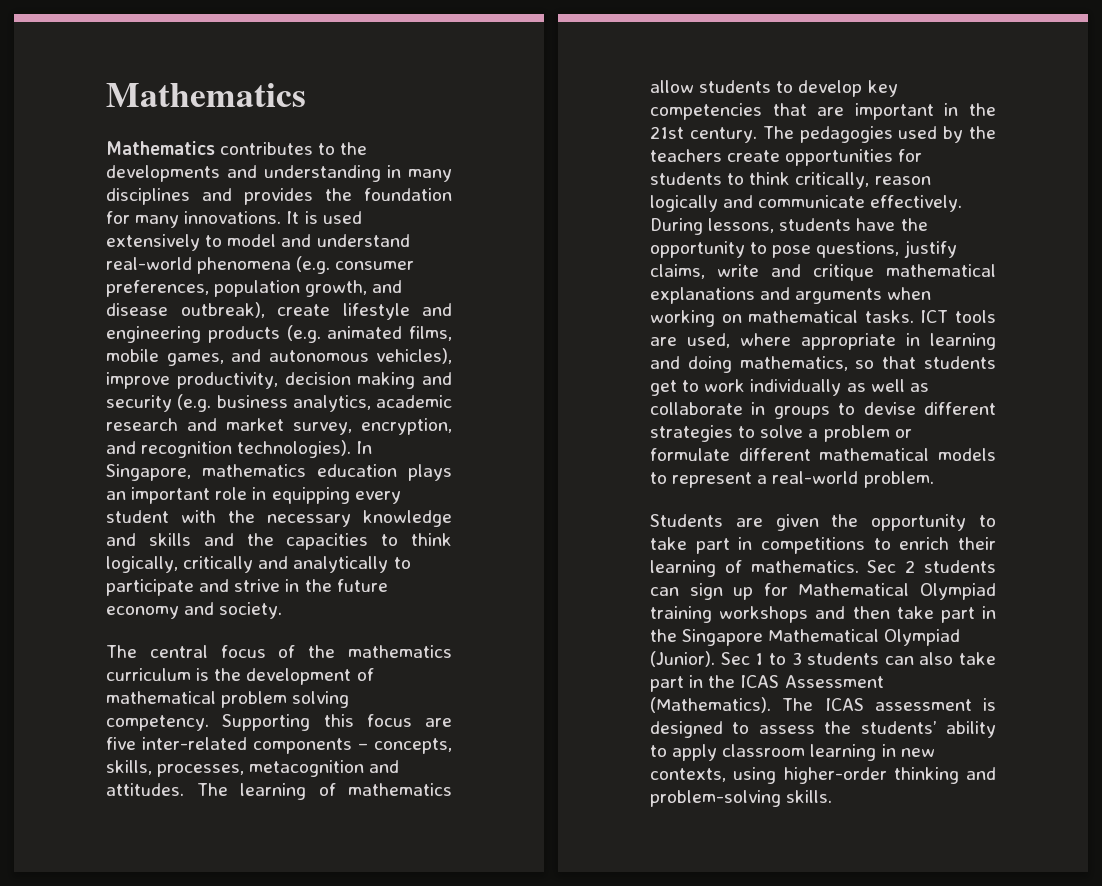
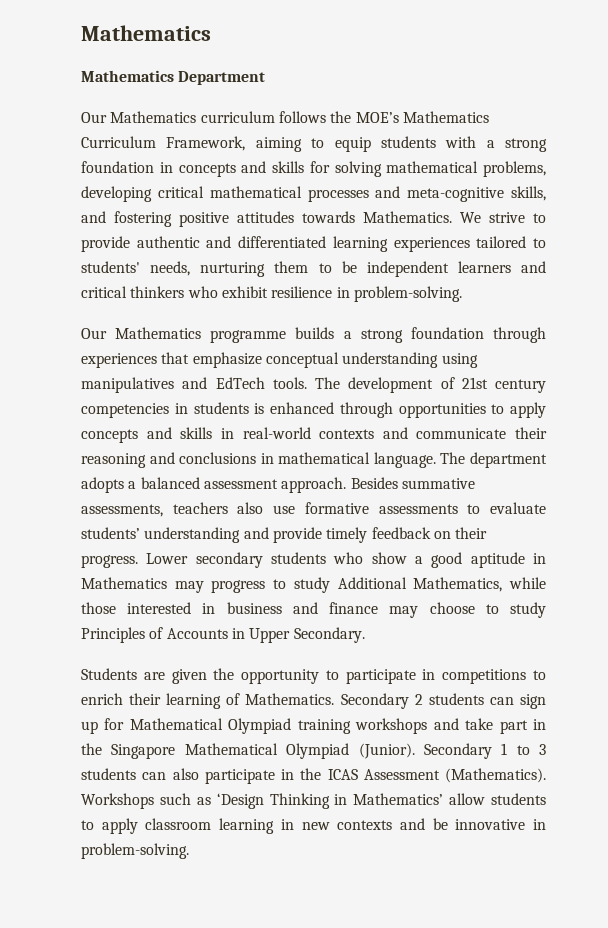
- Mathematics contributes to the developments and understanding in many disciplines and provides the foundation for many innovations. It is used extensively to model and understand real-world phenomena (e.g. consumer preferences, population growth, and disease outbreak), create lifestyle and engineering products (e.g. animated films, mobile games, and autonomous vehicles), improve productivity, decision making and security (e.g. business analytics, academic research and market survey, encryption, and recognition technologies). In Singapore, mathematics education plays an important role in equipping every student with the necessary knowledge and skills and the capacities to think logically, critically and analytically to participate and strive in the future economy and society.
- The central focus of the mathematics curriculum is the development of mathematical problem solving competency. Supporting this focus are five inter-related components – concepts, skills, processes, metacognition and attitudes. The learning of mathematics allow students to develop key competencies that are important in the 21st century. The pedagogies used by the teachers create opportunities for students to think critically, reason logically and communicate effectively. During lessons, students have the opportunity to pose questions, justify claims, write and critique mathematical explanations and arguments when working on mathematical tasks. ICT tools are used, where appropriate in learning and doing mathematics, so that students get to work individually as well as collaborate in groups to devise different strategies to solve a problem or formulate different mathematical models to represent a real-world problem.
+ Mathematics Department
+ Our Mathematics curriculum follows the MOE’s Mathematics Curriculum Framework, aiming to equip students with a strong foundation in concepts and skills for solving mathematical problems, developing critical mathematical processes and meta-cognitive skills, and fostering positive attitudes towards Mathematics. We strive to provide authentic and differentiated learning experiences tailored to students' needs, nurturing them to be independent learners and critical thinkers who exhibit resilience in problem-solving.
+ Our Mathematics programme builds a strong foundation through experiences that emphasize conceptual understanding using manipulatives and EdTech tools. The development of 21st century competencies in students is enhanced through opportunities to apply concepts and skills in real-world contexts and communicate their reasoning and conclusions in mathematical language. The department adopts a balanced assessment approach. Besides summative assessments, teachers also use formative assessments to evaluate students’ understanding and provide timely feedback on their progress. Lower secondary students who show a good aptitude in Mathematics may progress to study Additional Mathematics, while those interested in business and finance may choose to study Principles of Accounts in Upper Secondary.
- Students are given the opportunity to take part in competitions to enrich their learning of mathematics. Sec 2 students can sign up for Mathematical Olympiad training workshops and then take part in the Singapore Mathematical Olympiad (Junior).
+ Students are given the opportunity to participate in competitions to enrich their learning of Mathematics. Secondary 2 students can sign up for Mathematical Olympiad training workshops and take part in the Singapore Mathematical Olympiad (Junior).
- Sec 1 to 3 students can also take part in the ICAS Assessment (Mathematics).
+ Secondary 1 to 3 students can also participate in the ICAS Assessment (Mathematics).
- The ICAS assessment is designed to assess the students’ ability to apply classroom learning in new contexts, using higher-order thinking and problem-solving skills.
+ Workshops such as ‘Design Thinking in Mathematics’ allow students to apply classroom learning in new contexts and be innovative in problem-solving.

